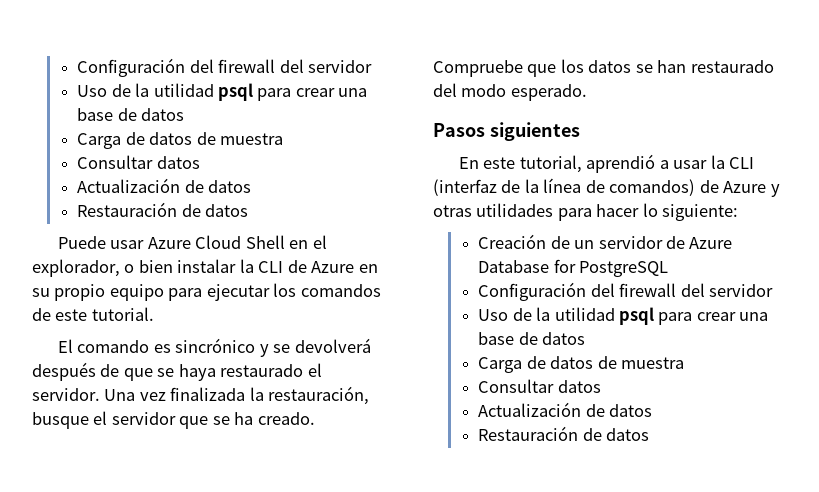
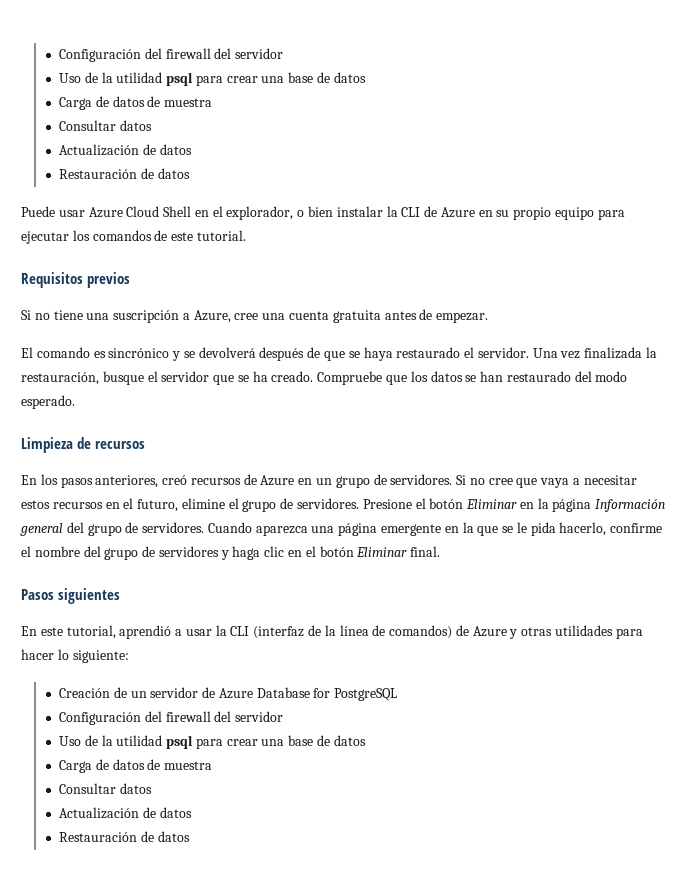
+ Requisitos previos
+ Si no tiene una suscripción a Azure, cree una cuenta gratuita antes de empezar.
+ Limpieza de recursos
+ En los pasos anteriores, creó recursos de Azure en un grupo de servidores. Si no cree que vaya a necesitar estos recursos en el futuro, elimine el grupo de servidores. Presione el botón Eliminar en la página Información general del grupo de servidores. Cuando aparezca una página emergente en la que se le pida hacerlo, confirme el nombre del grupo de servidores y haga clic en el botón Eliminar final.

